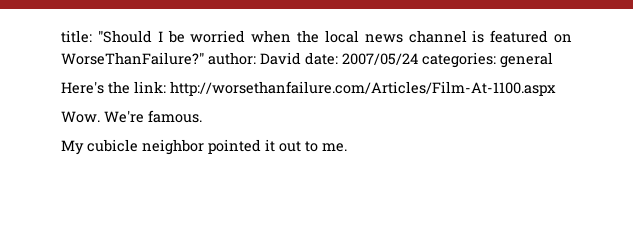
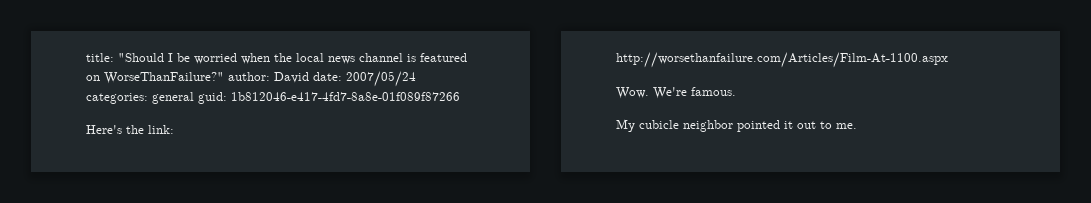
- title: "Should I be worried when the local news channel is featured on WorseThanFailure?" author: David date: 2007/05/24 categories: general
+ title: "Should I be worried when the local news channel is featured on WorseThanFailure?" author: David date: 2007/05/24 categories: general guid: 1b812046-e417-4fd7-8a8e-01f089f87266

